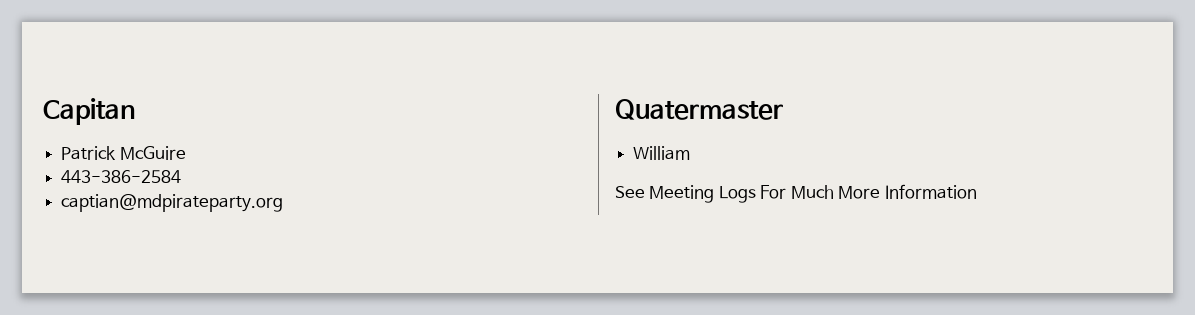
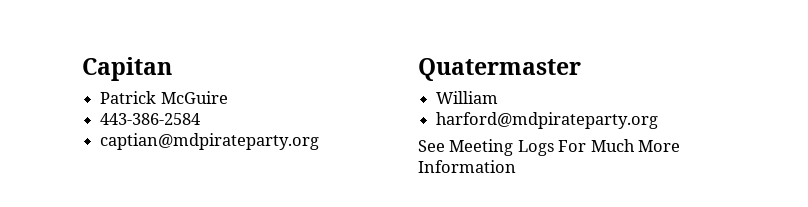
+ harford@mdpirateparty.org

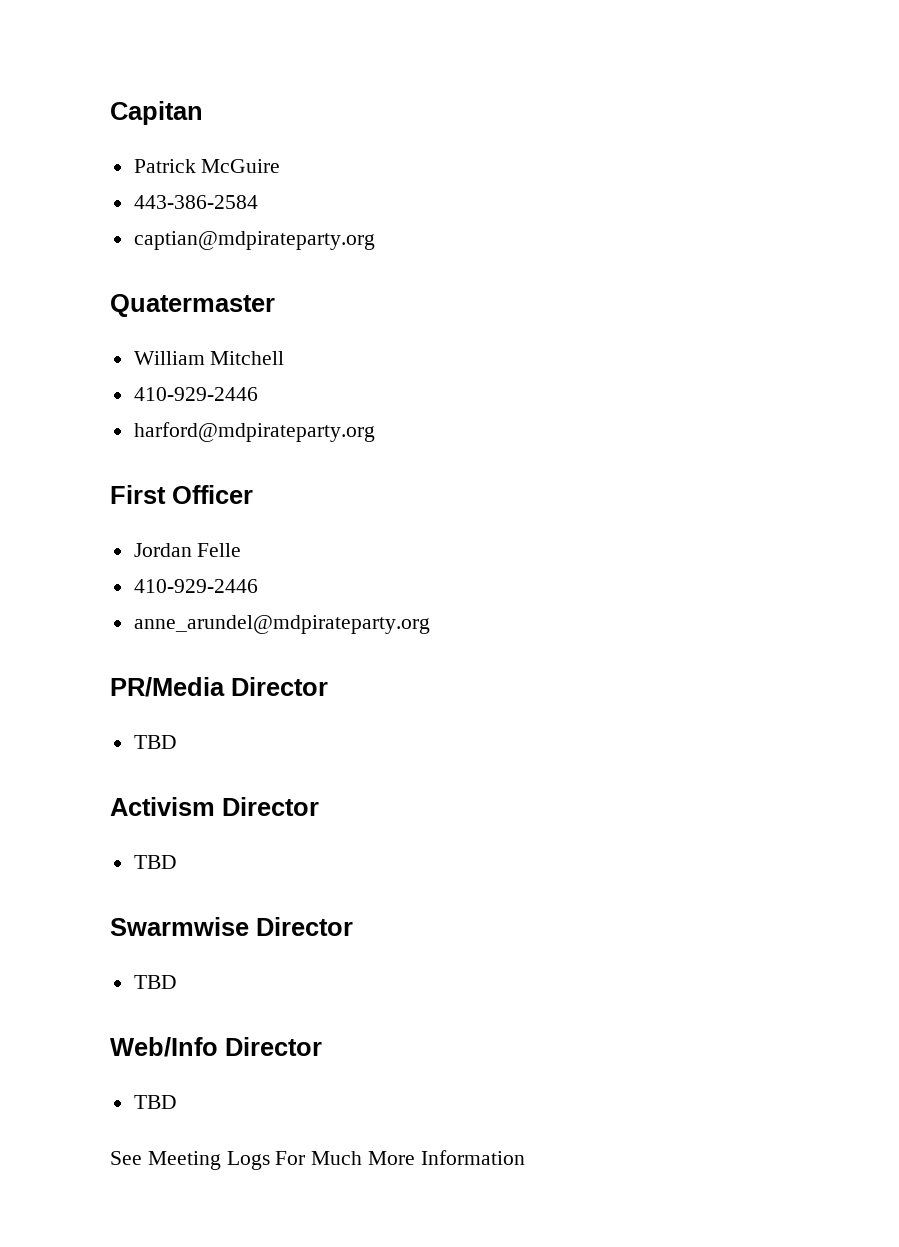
- William
+ William Mitchell
+ 410-929-2446
+ First Officer
+ Jordan Felle
+ 410-929-2446
+ anne_arundel@mdpirateparty.org
+ PR/Media Director
+ TBD
+ Activism Director
+ TBD
+ Swarmwise Director
+ TBD
+ Web/Info Director
+ TBD

